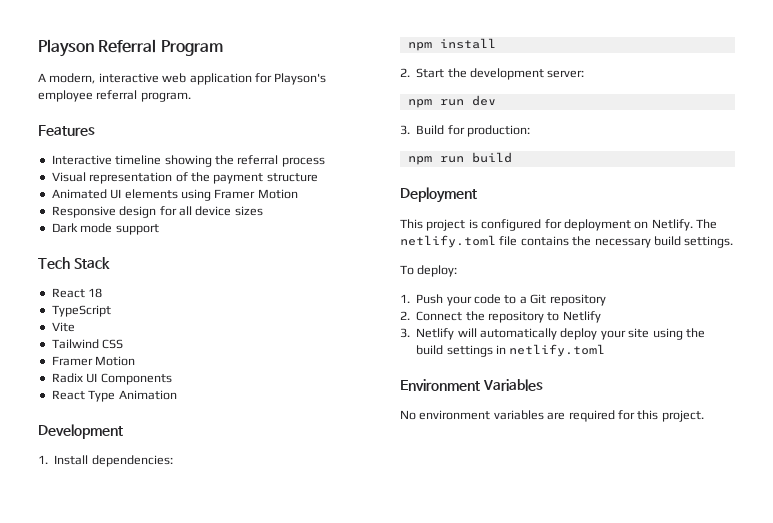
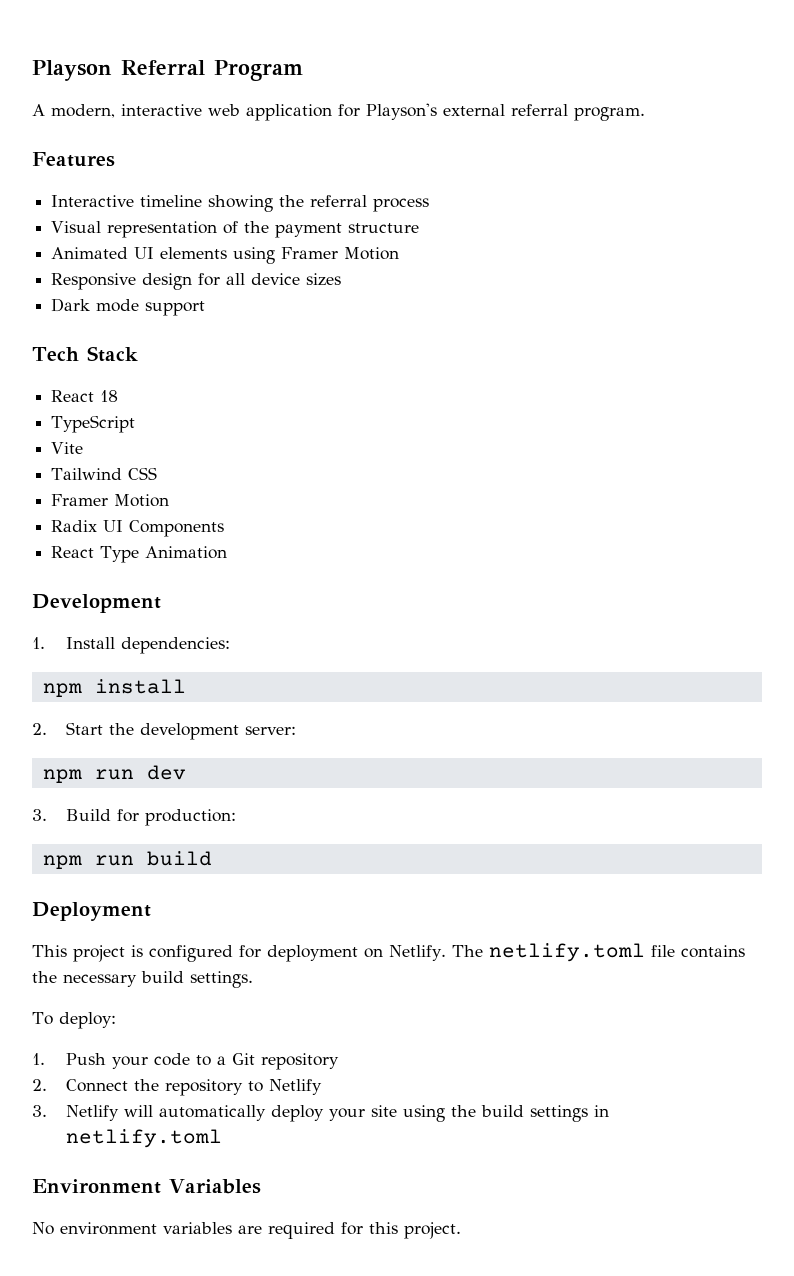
- A modern, interactive web application for Playson's employee referral program.
+ A modern, interactive web application for Playson's external referral program.

